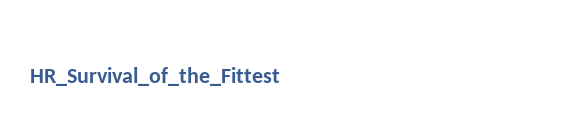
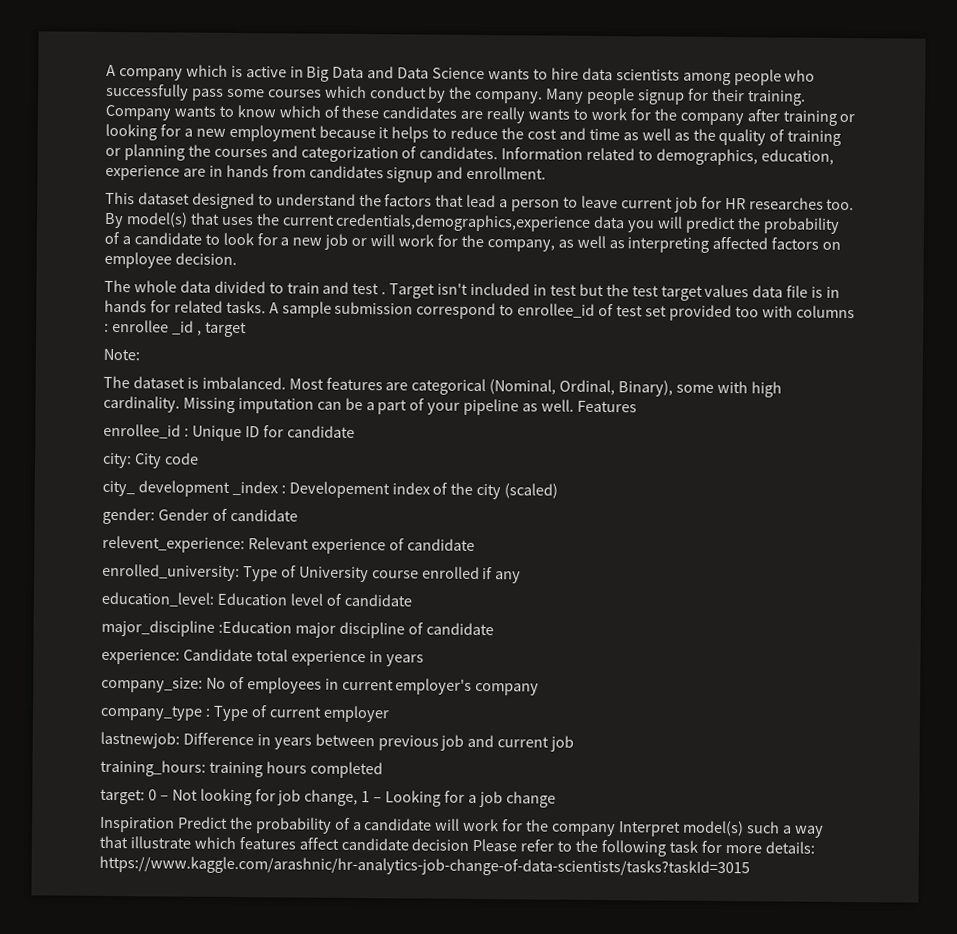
- HR_Survival_of_the_Fittest
+ A company which is active in Big Data and Data Science wants to hire data scientists among people who successfully pass some courses which conduct by the company. Many people signup for their training. Company wants to know which of these candidates are really wants to work for the company after training or looking for a new employment because it helps to reduce the cost and time as well as the quality of training or planning the courses and categorization of candidates. Information related to demographics, education, experience are in hands from candidates signup and enrollment.
+ This dataset designed to understand the factors that lead a person to leave current job for HR researches too. By model(s) that uses the current credentials,demographics,experience data you will predict the probability of a candidate to look for a new job or will work for the company, as well as interpreting affected factors on employee decision.
+ The whole data divided to train and test . Target isn't included in test but the test target values data file is in hands for related tasks. A sample submission correspond to enrollee_id of test set provided too with columns : enrollee _id , target
+ Note:
+ The dataset is imbalanced. Most features are categorical (Nominal, Ordinal, Binary), some with high cardinality. Missing imputation can be a part of your pipeline as well. Features
+ enrollee_id : Unique ID for candidate
+ city: City code
+ city_ development _index : Developement index of the city (scaled)
+ gender: Gender of candidate
+ relevent_experience: Relevant experience of candidate
+ enrolled_university: Type of University course enrolled if any
+ education_level: Education level of candidate
+ major_discipline :Education major discipline of candidate
+ experience: Candidate total experience in years
+ company_size: No of employees in current employer's company
+ company_type : Type of current employer
+ lastnewjob: Difference in years between previous job and current job
+ training_hours: training hours completed
+ target: 0 – Not looking for job change, 1 – Looking for a job change
+ Inspiration Predict the probability of a candidate will work for the company Interpret model(s) such a way that illustrate which features affect candidate decision Please refer to the following task for more details: https://www.kaggle.com/arashnic/hr-analytics-job-change-of-data-scientists/tasks?taskId=3015

